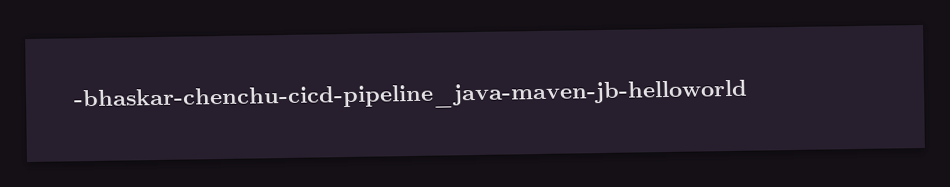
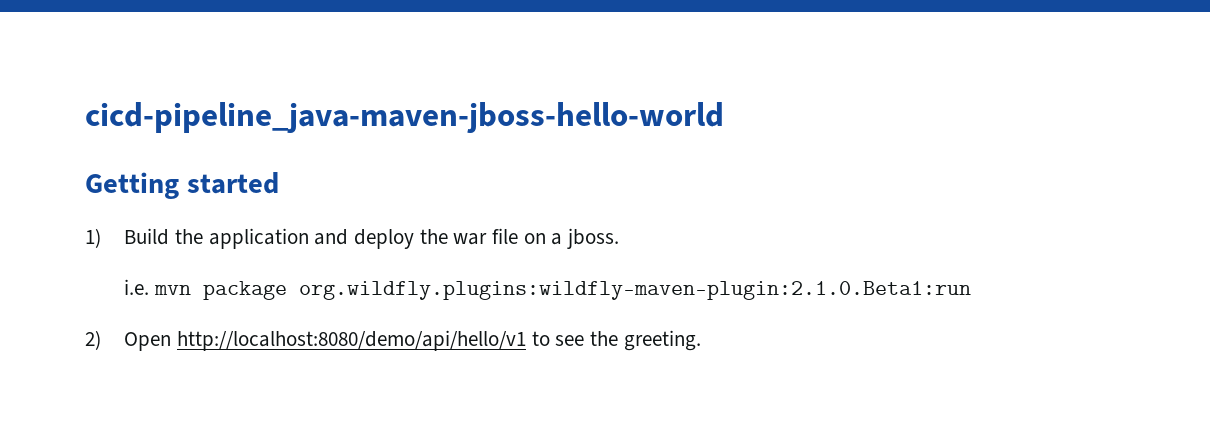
- -bhaskar-chenchu-cicd-pipeline_java-maven-jb-helloworld
+ cicd-pipeline_java-maven-jboss-hello-world
+ Getting started
+ 1) Build the application and deploy the war file on a jboss.
+ i.e. mvn package org.wildfly.plugins:wildfly-maven-plugin:2.1.0.Beta1:run
+ 2) Open http://localhost:8080/demo/api/hello/v1 to see the greeting.

